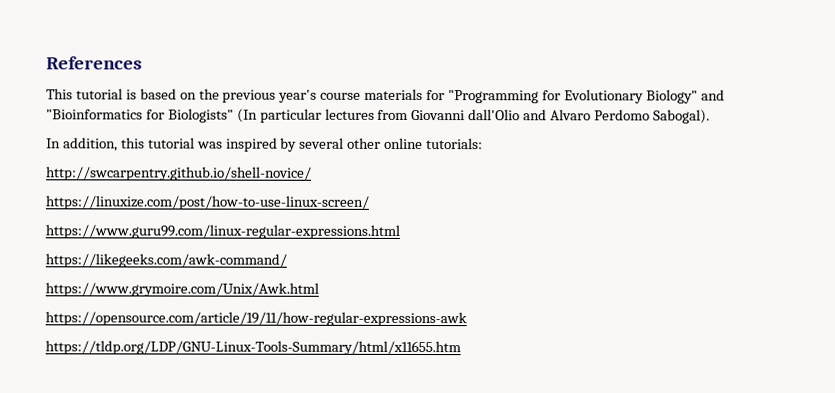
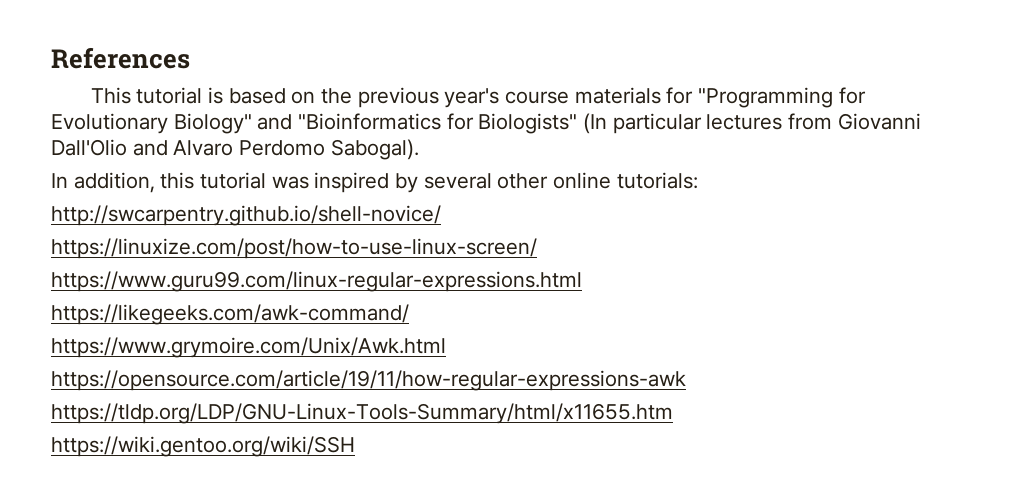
- This tutorial is based on the previous year's course materials for "Programming for Evolutionary Biology" and "Bioinformatics for Biologists" (In particular lectures from Giovanni dall'Olio and Alvaro Perdomo Sabogal).
+ This tutorial is based on the previous year's course materials for "Programming for Evolutionary Biology" and "Bioinformatics for Biologists" (In particular lectures from Giovanni Dall'Olio and Alvaro Perdomo Sabogal).
+ https://wiki.gentoo.org/wiki/SSH

